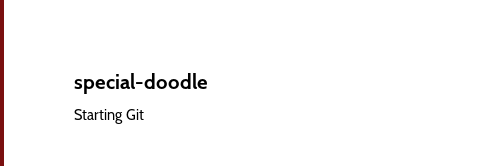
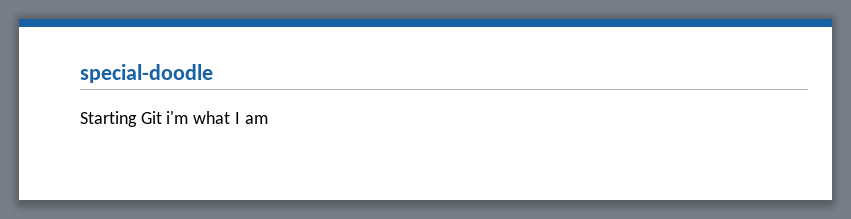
- Starting Git
+ Starting Git i'm what I am

